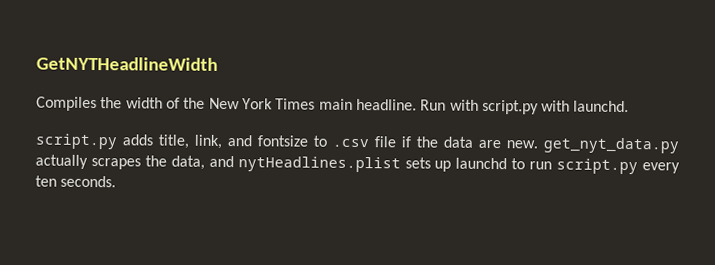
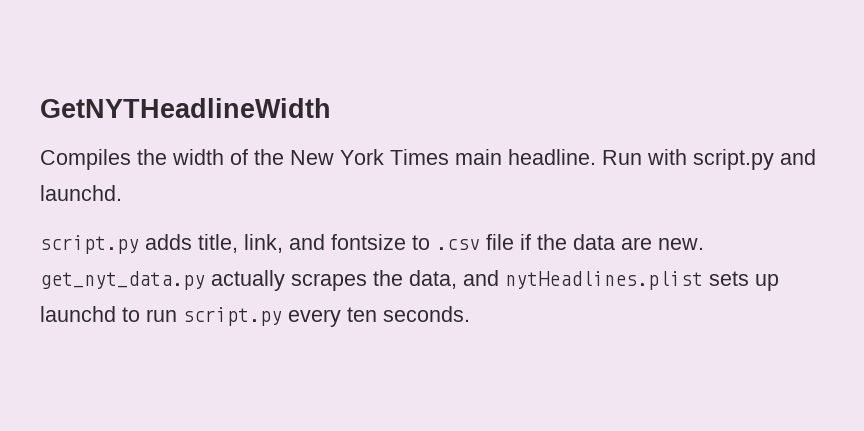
- Run with script.py with launchd.
+ Run with script.py and launchd.

